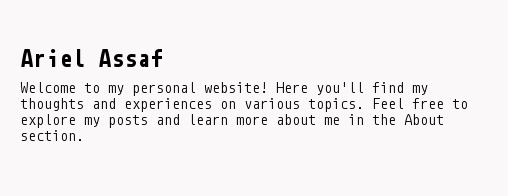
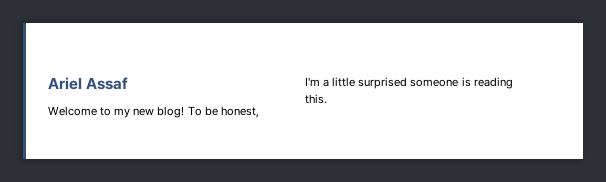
- Welcome to my personal website! Here you'll find my thoughts and experiences on various topics. Feel free to explore my posts and learn more about me in the About section.
+ Welcome to my new blog! To be honest, I'm a little surprised someone is reading this.

